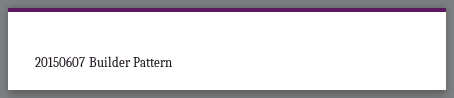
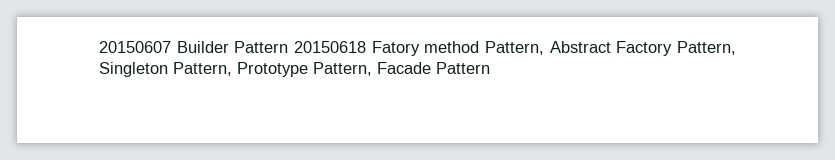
- 20150607 Builder Pattern
+ 20150607 Builder Pattern 20150618 Fatory method Pattern, Abstract Factory Pattern, Singleton Pattern, Prototype Pattern, Facade Pattern

